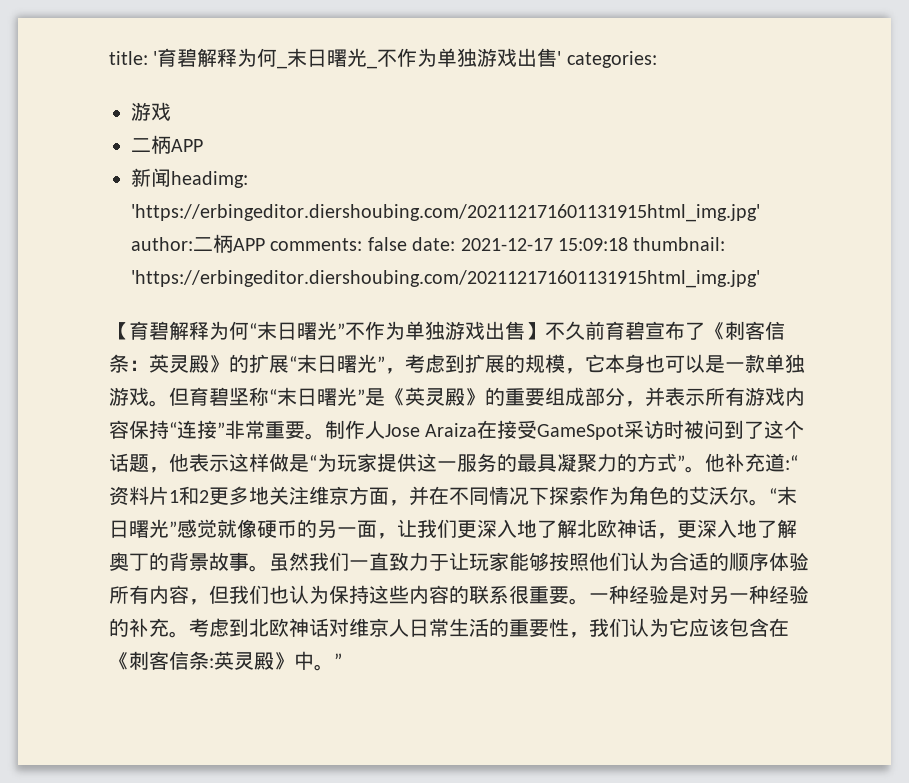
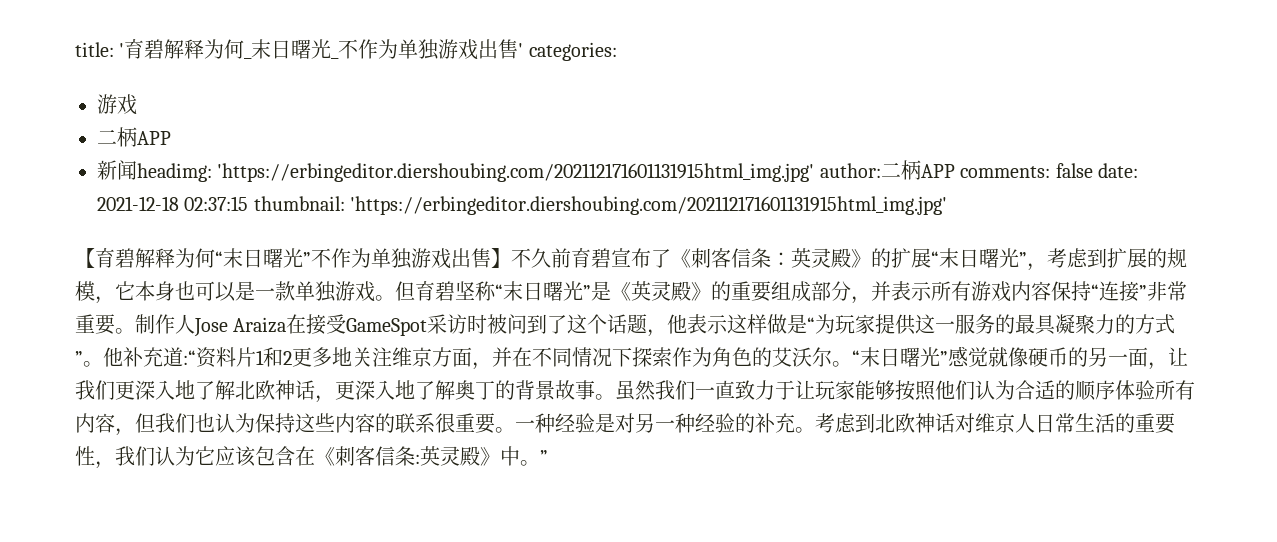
- 新闻headimg: 'https://erbingeditor.diershoubing.com/202112171601131915html_img.jpg' author:二柄APP comments: false date: 2021-12-17 15:09:18 thumbnail: 'https://erbingeditor.diershoubing.com/202112171601131915html_img.jpg'
+ 新闻headimg: 'https://erbingeditor.diershoubing.com/202112171601131915html_img.jpg' author:二柄APP comments: false date: 2021-12-18 02:37:15 thumbnail: 'https://erbingeditor.diershoubing.com/202112171601131915html_img.jpg'

